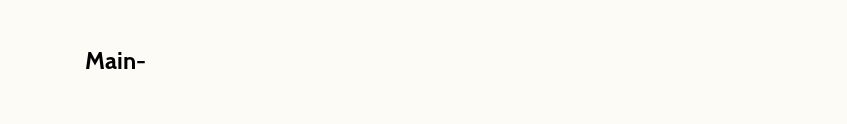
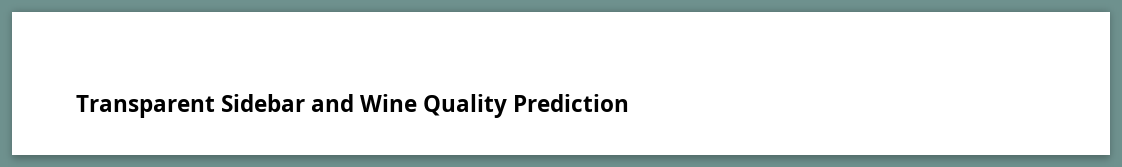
- Main-
+ Transparent Sidebar and Wine Quality Prediction

